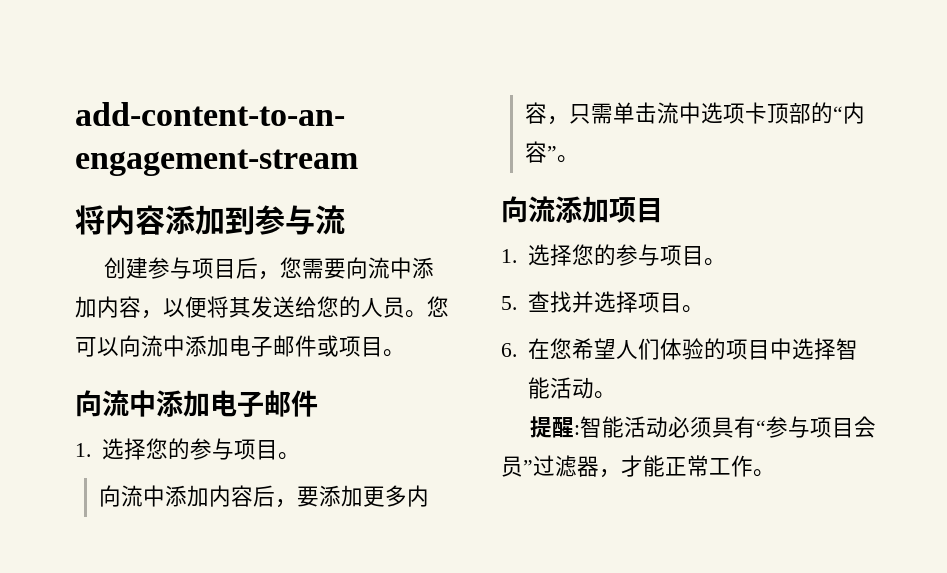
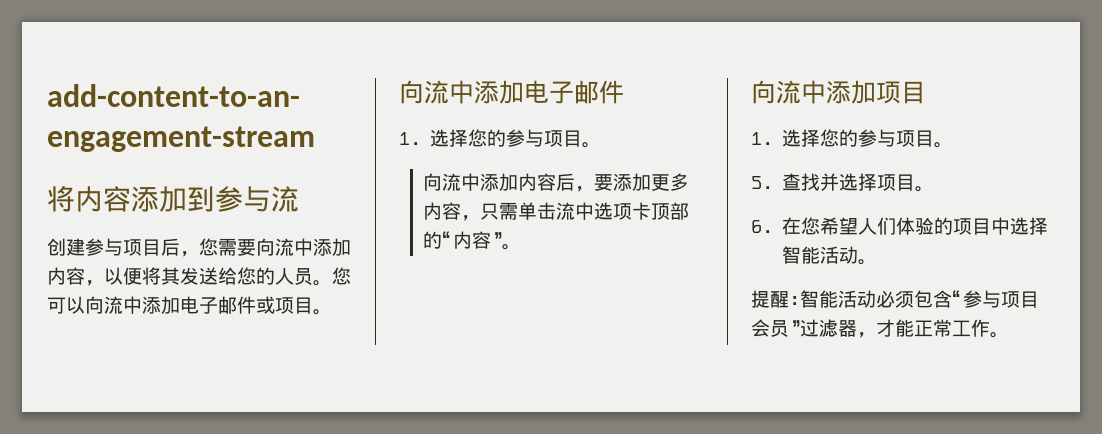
- 向流添加项目
+ 向流中添加项目
- 提醒:智能活动必须具有“参与项目会员”过滤器，才能正常工作。
+ 提醒:智能活动必须包含“参与项目会员”过滤器，才能正常工作。

